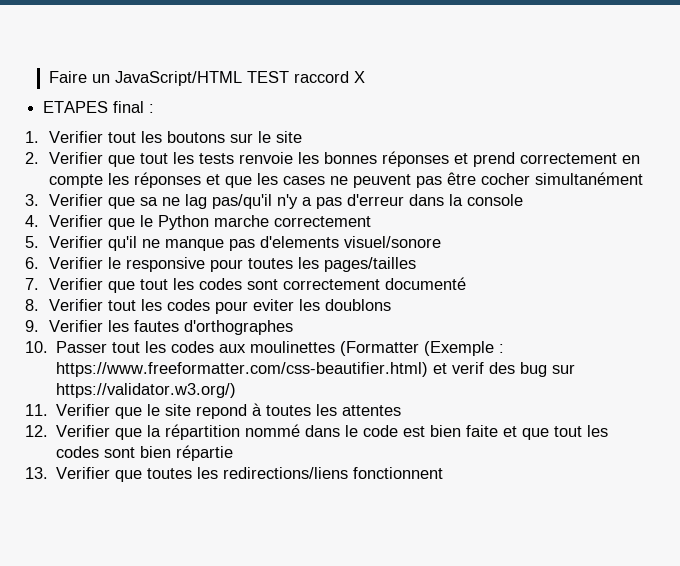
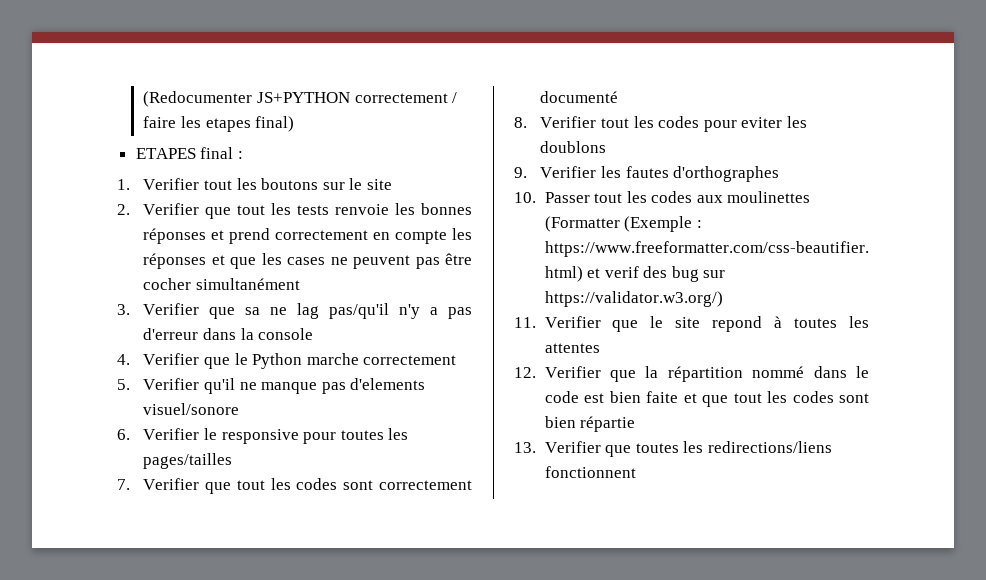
- Faire un JavaScript/HTML TEST raccord X
+ (Redocumenter JS+PYTHON correctement / faire les etapes final)

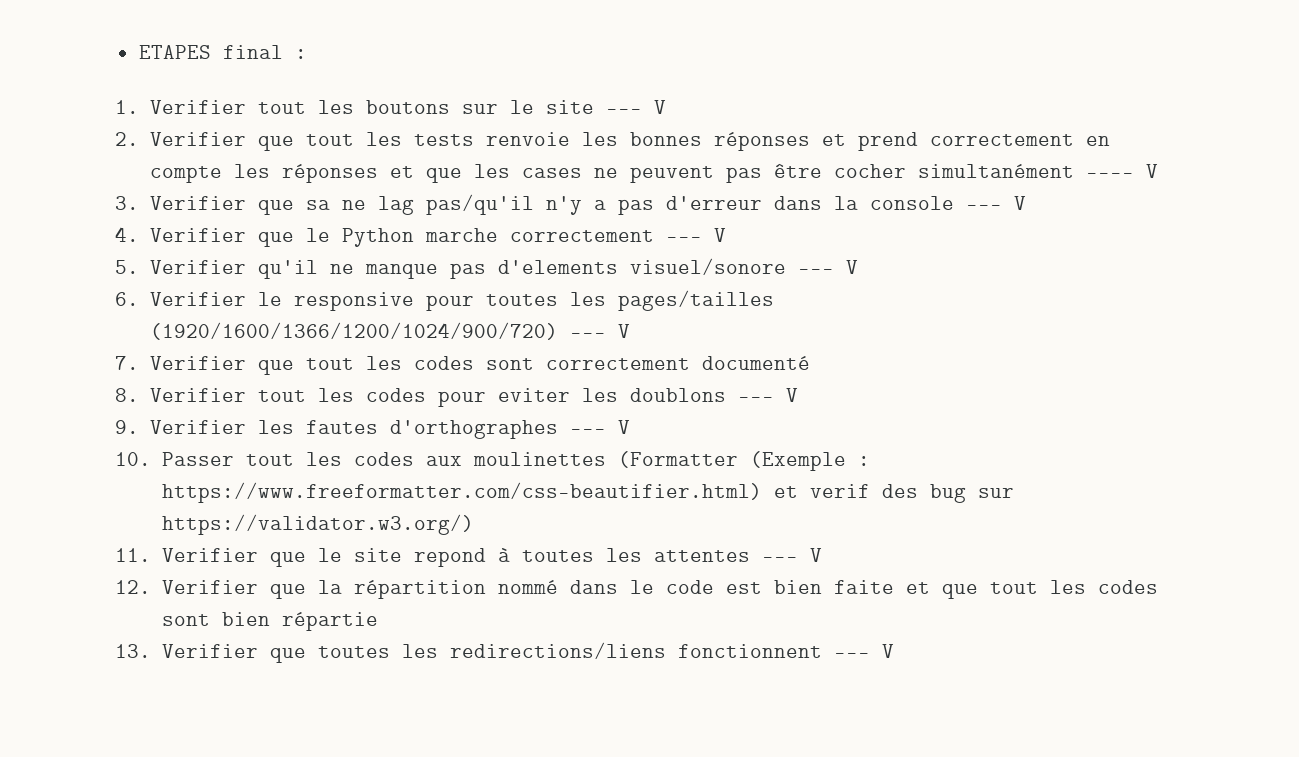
- (Redocumenter JS+PYTHON correctement / faire les etapes final)
- 1. Verifier tout les boutons sur le site
+ 1. Verifier tout les boutons sur le site --- V
- 2. Verifier que tout les tests renvoie les bonnes réponses et prend correctement en compte les réponses et que les cases ne peuvent pas être cocher simultanément
+ 2. Verifier que tout les tests renvoie les bonnes réponses et prend correctement en compte les réponses et que les cases ne peuvent pas être cocher simultanément ---- V
- 3. Verifier que sa ne lag pas/qu'il n'y a pas d'erreur dans la console
+ 3. Verifier que sa ne lag pas/qu'il n'y a pas d'erreur dans la console --- V
- 4. Verifier que le Python marche correctement
+ 4. Verifier que le Python marche correctement --- V
- 5. Verifier qu'il ne manque pas d'elements visuel/sonore
+ 5. Verifier qu'il ne manque pas d'elements visuel/sonore --- V
- 6. Verifier le responsive pour toutes les pages/tailles
+ 6. Verifier le responsive pour toutes les pages/tailles (1920/1600/1366/1200/1024/900/720) --- V
- 8. Verifier tout les codes pour eviter les doublons
+ 8. Verifier tout les codes pour eviter les doublons --- V
- 9. Verifier les fautes d'orthographes
+ 9. Verifier les fautes d'orthographes --- V
- 11. Verifier que le site repond à toutes les attentes
+ 11. Verifier que le site repond à toutes les attentes --- V
- 13. Verifier que toutes les redirections/liens fonctionnent
+ 13. Verifier que toutes les redirections/liens fonctionnent --- V

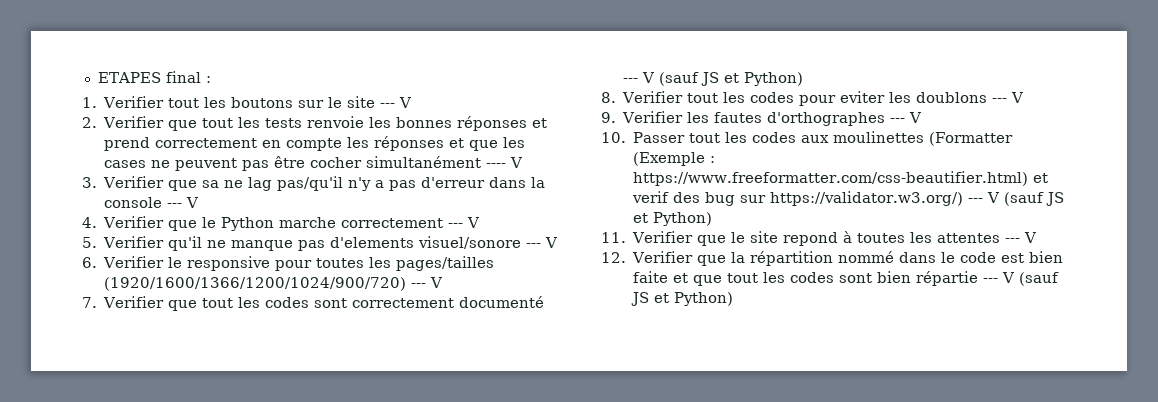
- 7. Verifier que tout les codes sont correctement documenté
+ 7. Verifier que tout les codes sont correctement documenté --- V (sauf JS et Python)
- 10. Passer tout les codes aux moulinettes (Formatter (Exemple : https://www.freeformatter.com/css-beautifier.html) et verif des bug sur https://validator.w3.org/)
+ 10. Passer tout les codes aux moulinettes (Formatter (Exemple : https://www.freeformatter.com/css-beautifier.html) et verif des bug sur https://validator.w3.org/) --- V (sauf JS et Python)
- 12. Verifier que la répartition nommé dans le code est bien faite et que tout les codes sont bien répartie
- 13. Verifier que toutes les redirections/liens fonctionnent --- V
+ 12. Verifier que la répartition nommé dans le code est bien faite et que tout les codes sont bien répartie --- V (sauf JS et Python)

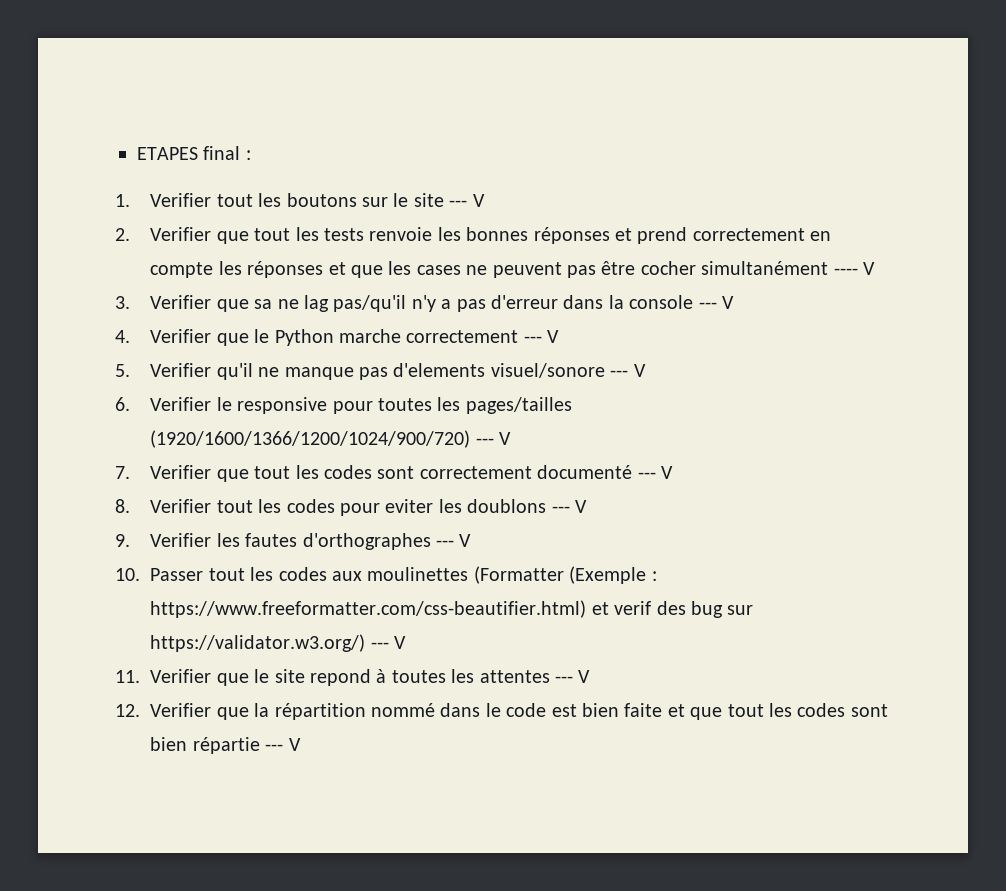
- 7. Verifier que tout les codes sont correctement documenté --- V (sauf JS et Python)
+ 7. Verifier que tout les codes sont correctement documenté --- V
- 10. Passer tout les codes aux moulinettes (Formatter (Exemple : https://www.freeformatter.com/css-beautifier.html) et verif des bug sur https://validator.w3.org/) --- V (sauf JS et Python)
+ 10. Passer tout les codes aux moulinettes (Formatter (Exemple : https://www.freeformatter.com/css-beautifier.html) et verif des bug sur https://validator.w3.org/) --- V
- 12. Verifier que la répartition nommé dans le code est bien faite et que tout les codes sont bien répartie --- V (sauf JS et Python)
+ 12. Verifier que la répartition nommé dans le code est bien faite et que tout les codes sont bien répartie --- V

